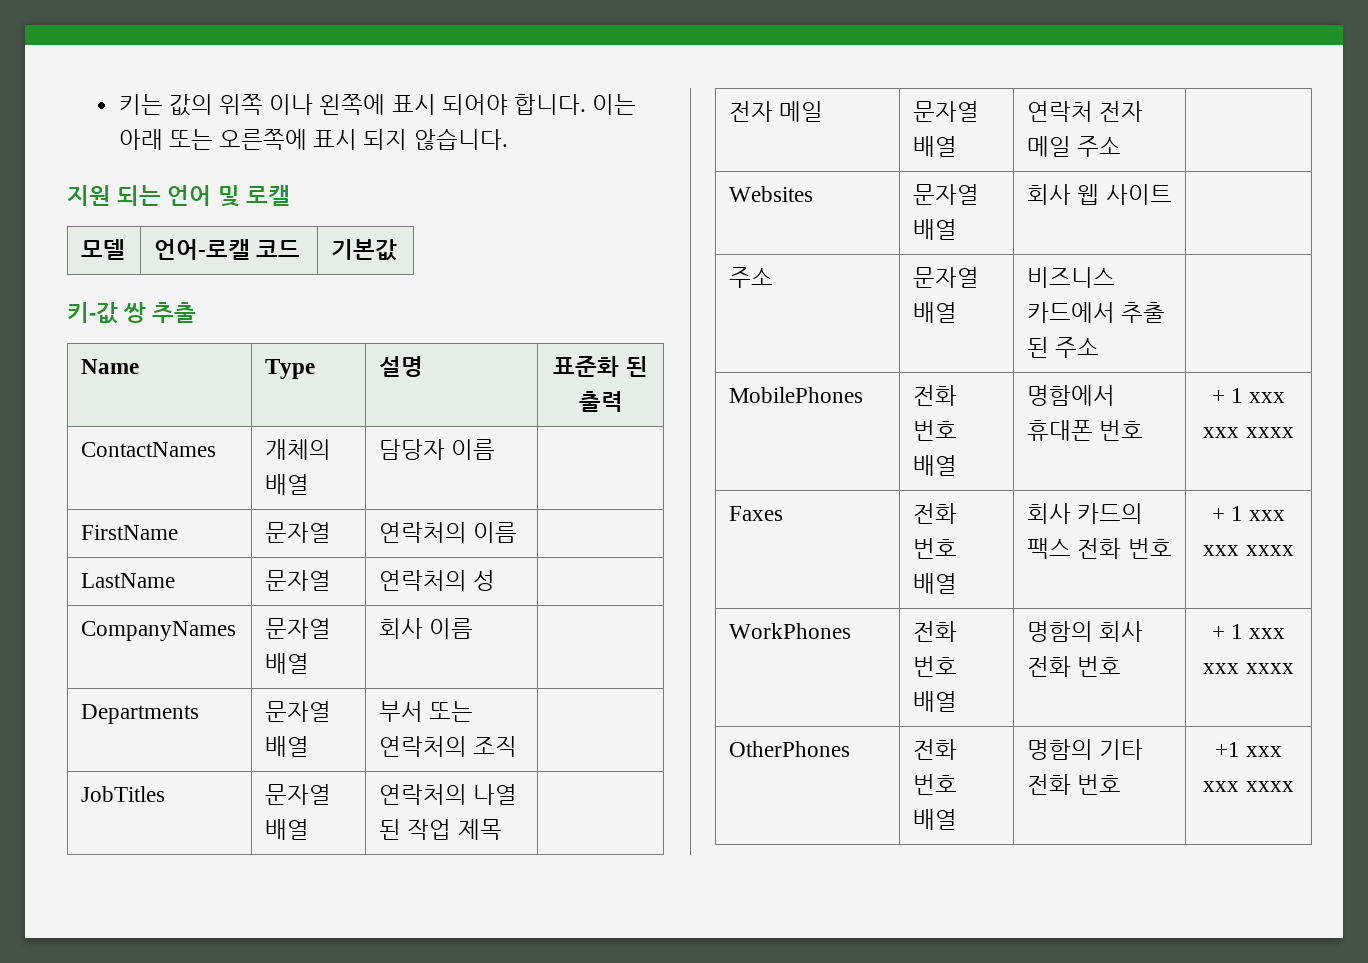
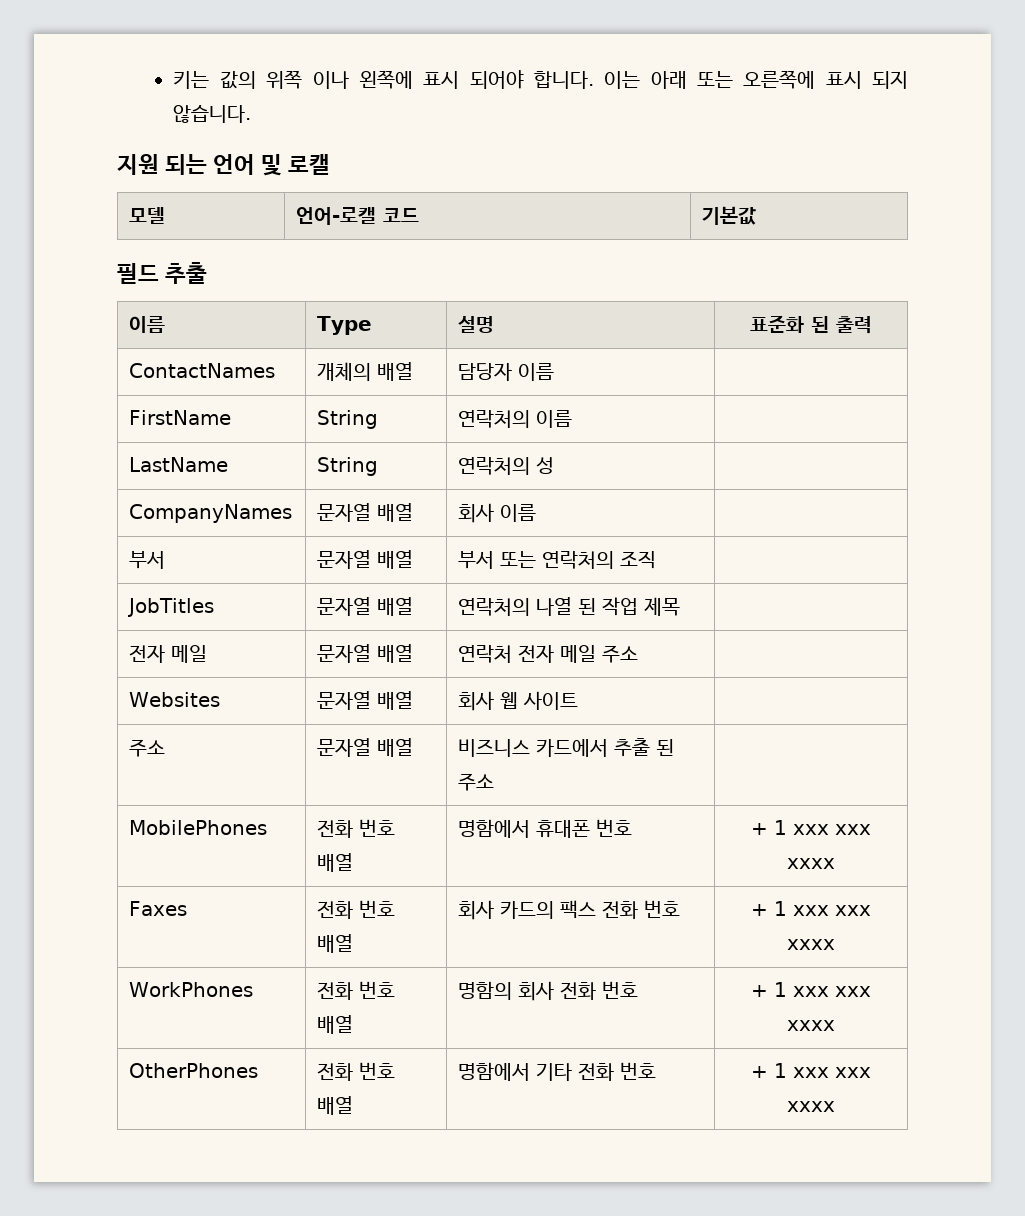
- 키-값 쌍 추출
+ 필드 추출
- Name | Type | 설명 | 표준화 된 출력
+ 이름 | Type | 설명 | 표준화 된 출력
- FirstName | 문자열 | 연락처의 이름 |
+ FirstName | String | 연락처의 이름 |
- LastName | 문자열 | 연락처의 성 |
+ LastName | String | 연락처의 성 |
- Departments | 문자열 배열 | 부서 또는 연락처의 조직 |
+ 부서 | 문자열 배열 | 부서 또는 연락처의 조직 |
- OtherPhones | 전화 번호 배열 | 명함의 기타 전화 번호 | +1 xxx xxx xxxx
+ OtherPhones | 전화 번호 배열 | 명함에서 기타 전화 번호 | + 1 xxx xxx xxxx

